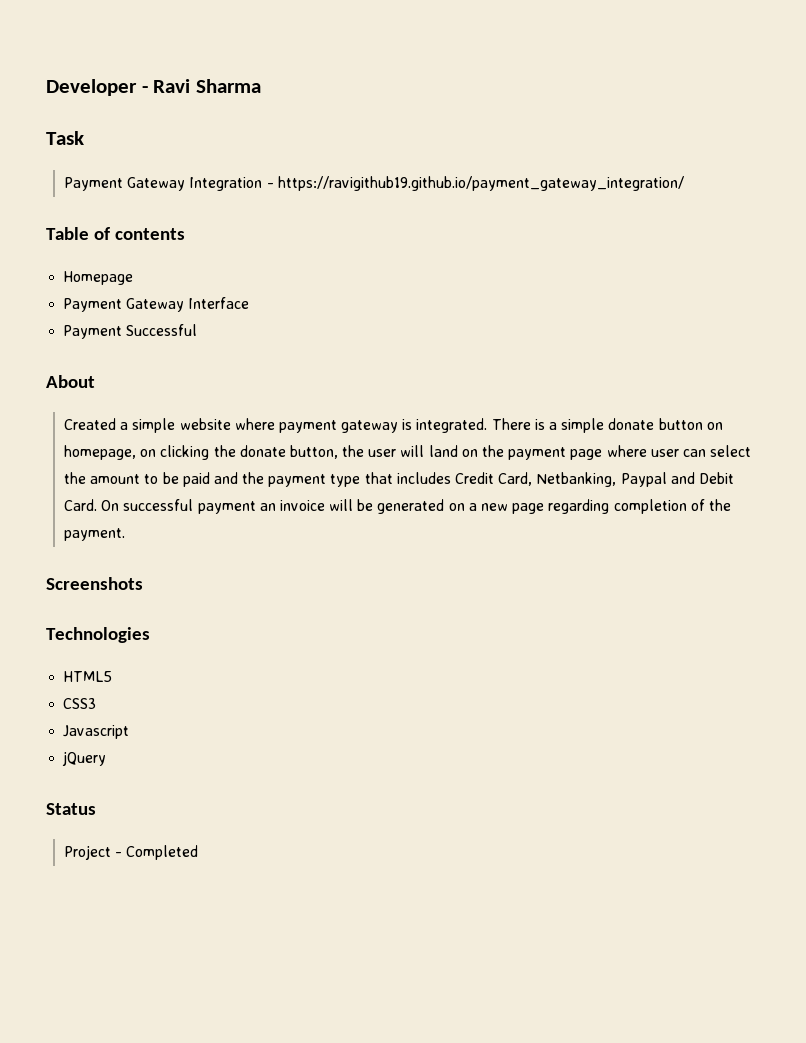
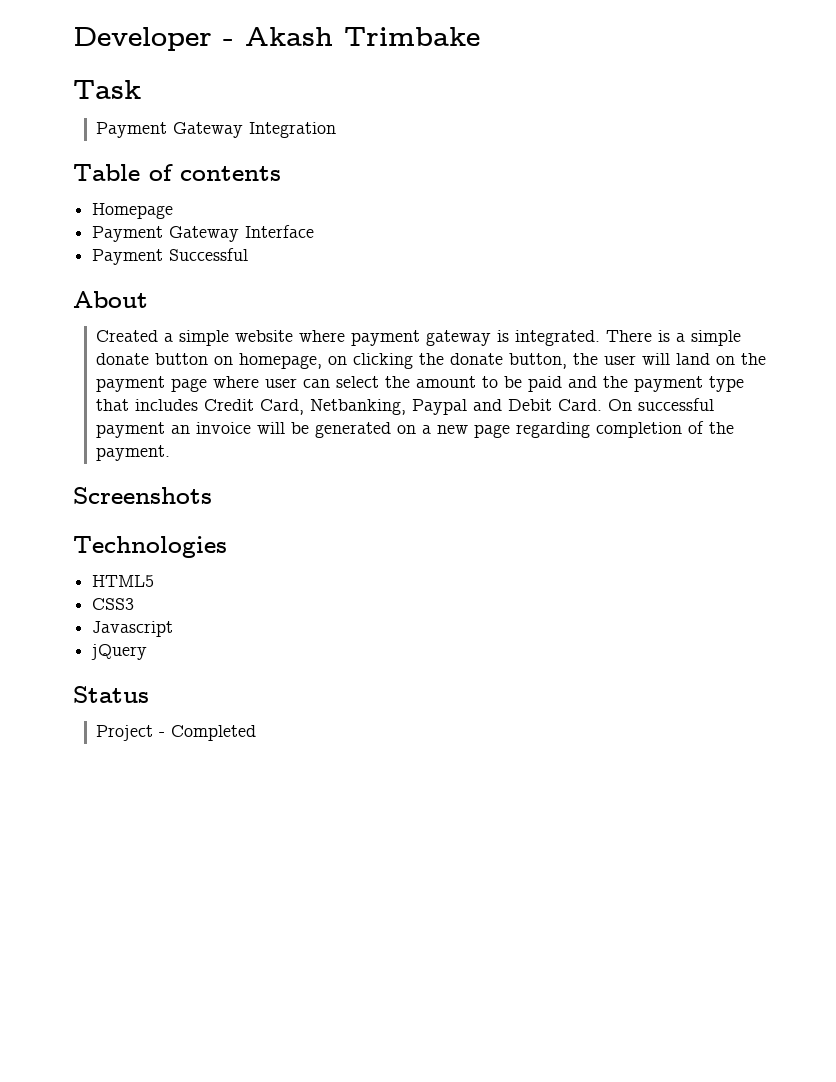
- Developer - Ravi Sharma
+ Developer - Akash Trimbake
- Payment Gateway Integration - https://ravigithub19.github.io/payment_gateway_integration/
+ Payment Gateway Integration

